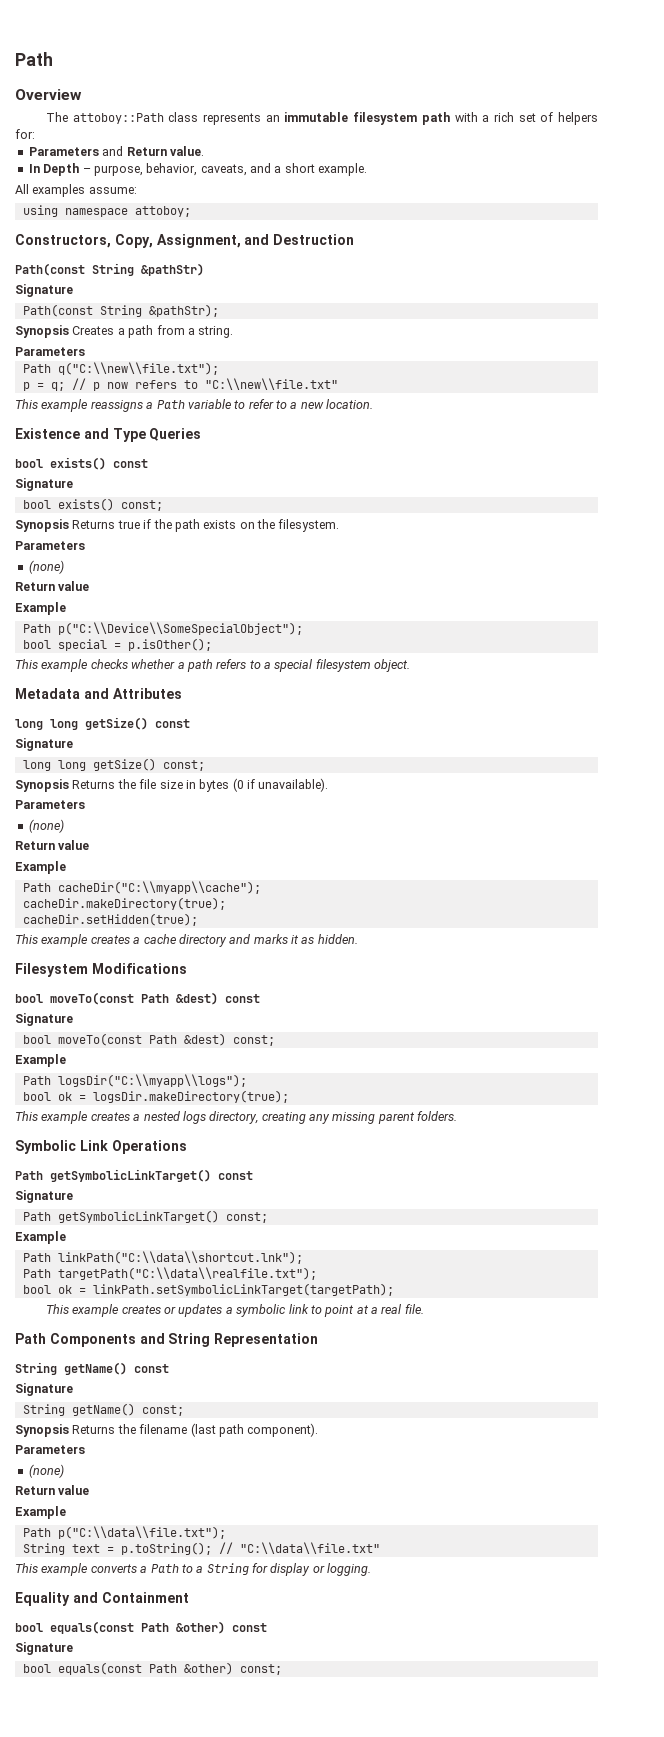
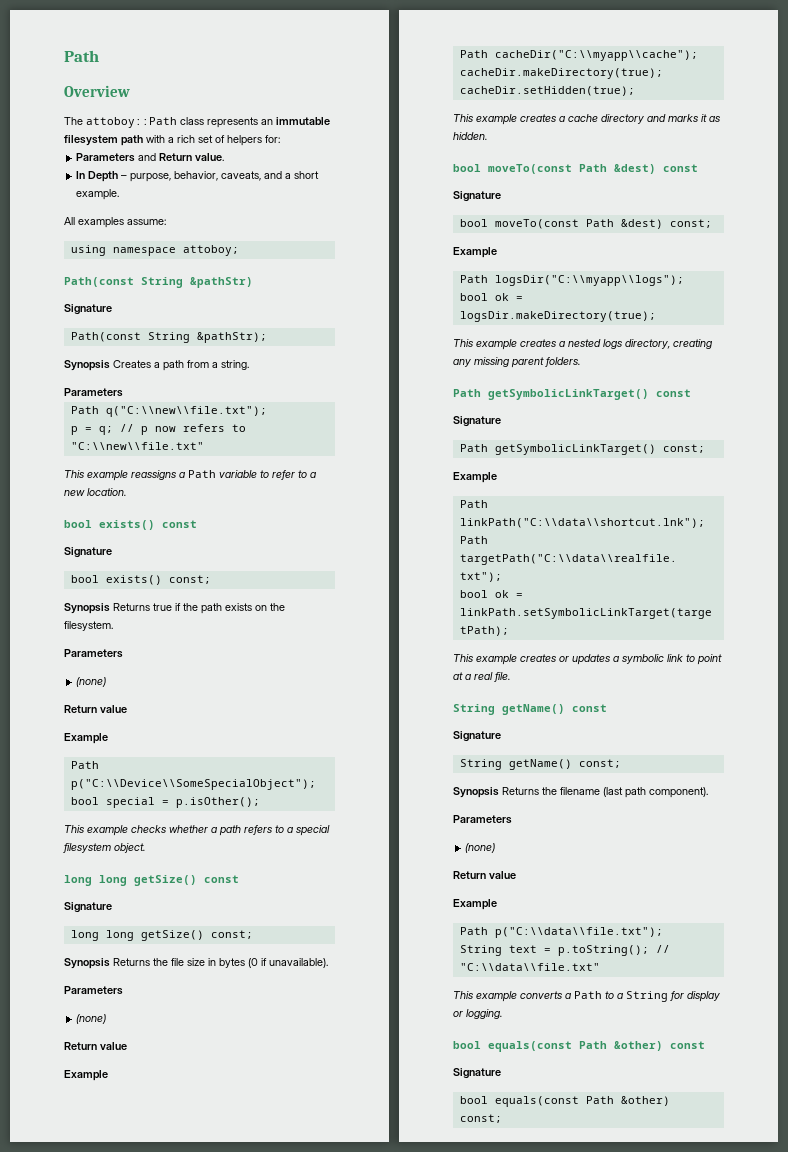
- Constructors, Copy, Assignment, and Destruction
- Existence and Type Queries
- Metadata and Attributes
- Filesystem Modifications
- Symbolic Link Operations
- Path Components and String Representation
- Equality and Containment

